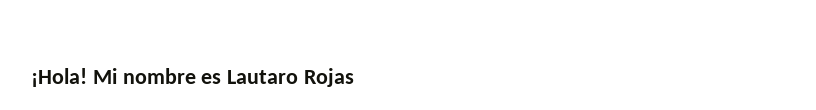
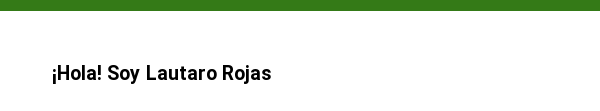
- Mi nombre es Lautaro Rojas
+ Soy Lautaro Rojas

